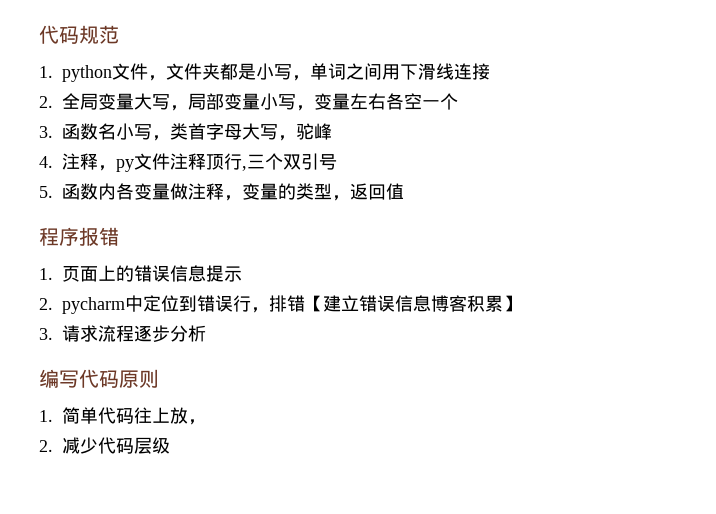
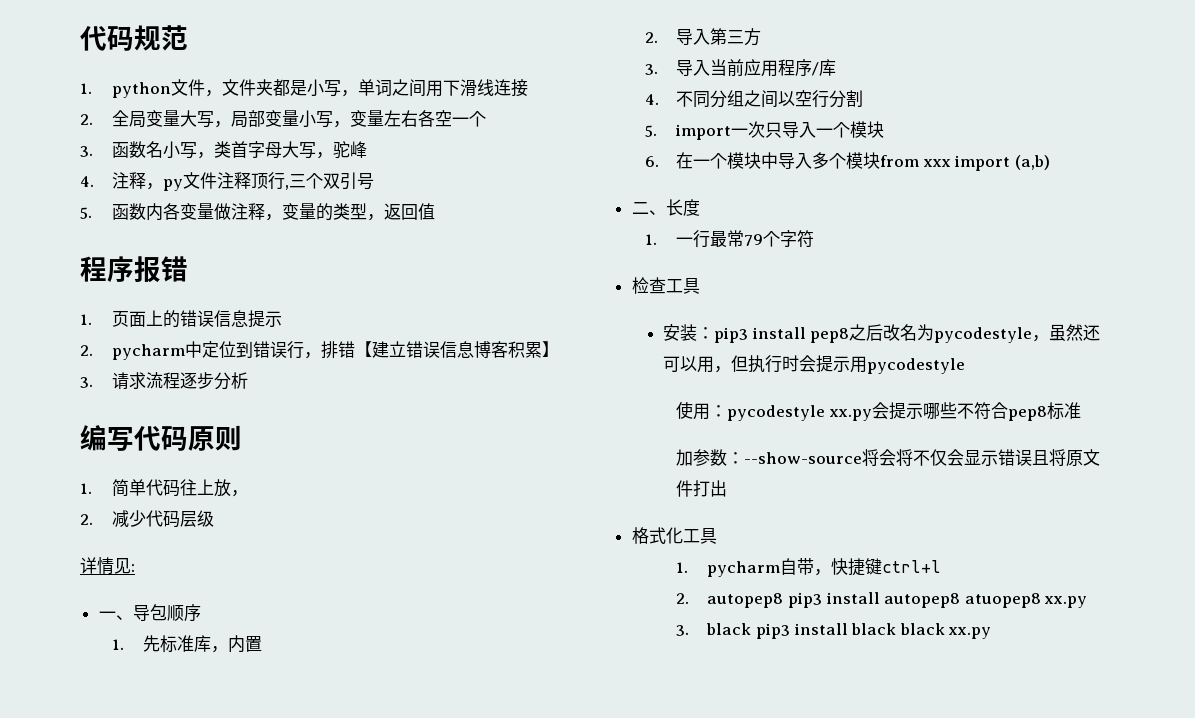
+ 详情见:
+ 一、导包顺序
+ 1.先标准库，内置
+ 2.导入第三方
+ 3.导入当前应用程序/库
+ 4.不同分组之间以空行分割
+ 5. import一次只导入一个模块
+ 6.在一个模块中导入多个模块from xxx import (a,b)
+ 二、长度
+ 1.一行最常79个字符
+ 检查工具
+ 安装：pip3 install pep8之后改名为pycodestyle，虽然还可以用，但执行时会提示用pycodestyle
+ 使用：pycodestyle xx.py会提示哪些不符合pep8标准
+ 加参数：--show-source将会将不仅会显示错误且将原文件打出
+ 格式化工具
+ 1. pycharm自带，快捷键ctrl+l
+ 2. autopep8 pip3 install autopep8 atuopep8 xx.py
+ 3. black pip3 install black black xx.py

